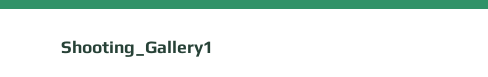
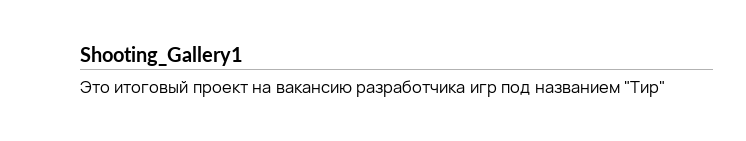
+ Это итоговый проект на вакансию разработчика игр под названием "Тир"

